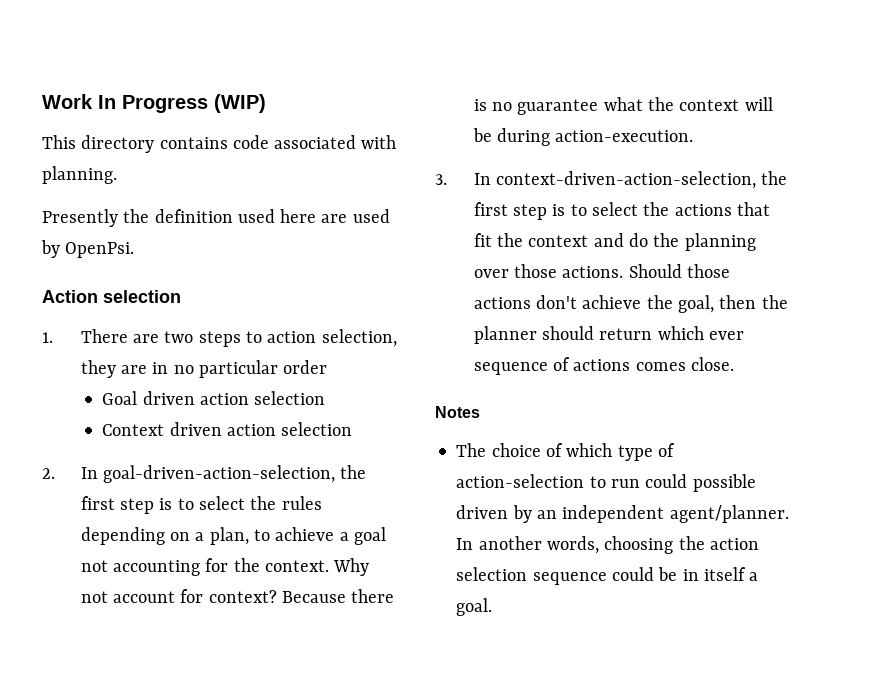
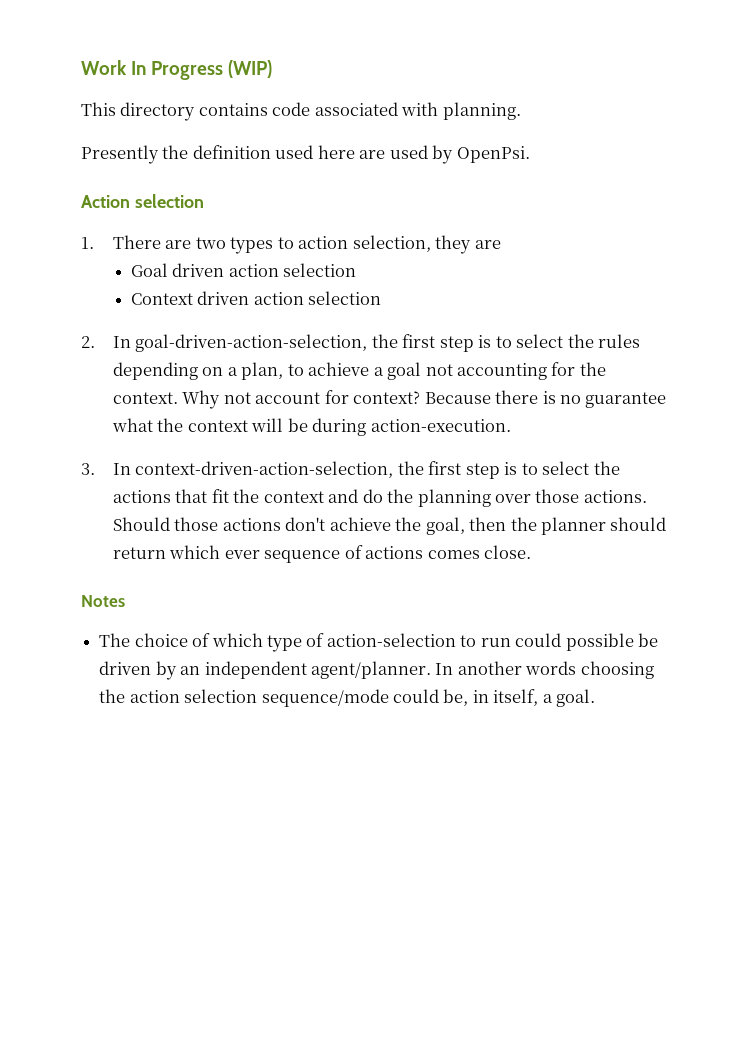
- 1. There are two steps to action selection, they are in no particular order
+ 1. There are two types to action selection, they are
- The choice of which type of action-selection to run could possible driven by an independent agent/planner.
+ The choice of which type of action-selection to run could possible be driven by an independent agent/planner.
- In another words, choosing the action selection sequence could be in itself a goal.
+ In another words choosing the action selection sequence/mode could be, in itself, a goal.

